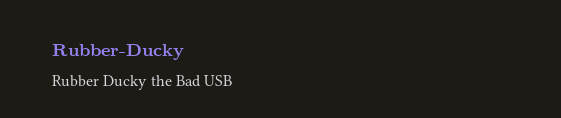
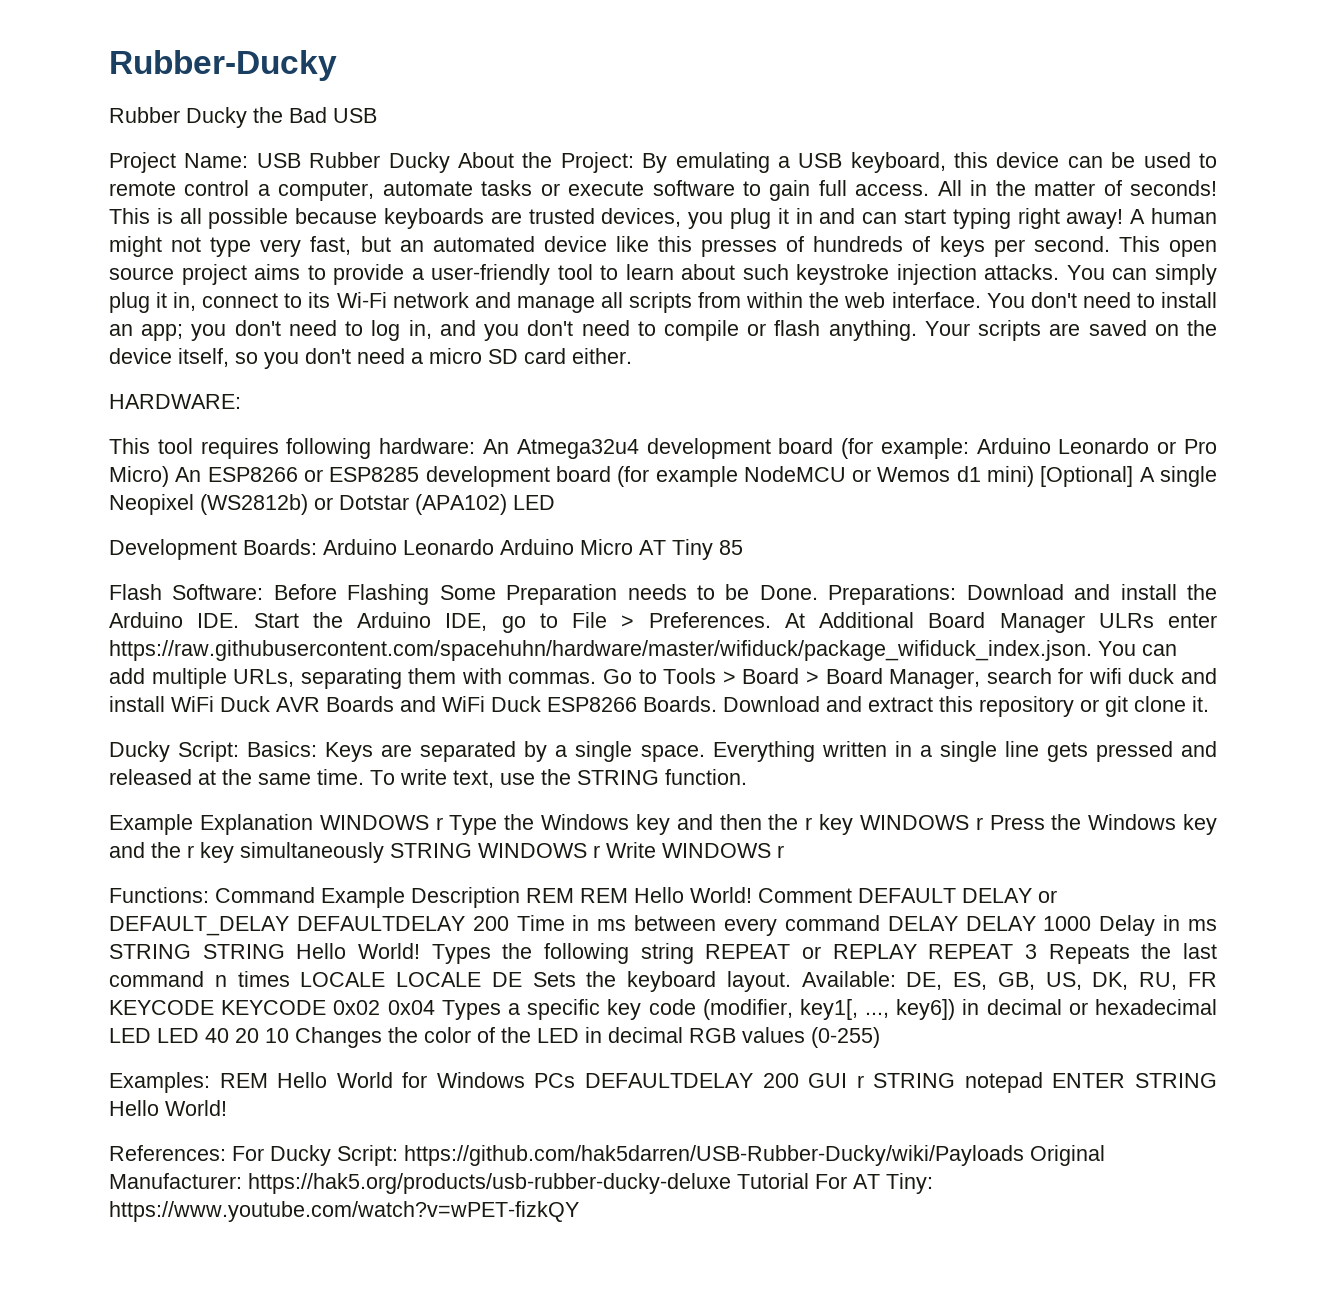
+ Project Name: USB Rubber Ducky About the Project: By emulating a USB keyboard, this device can be used to remote control a computer, automate tasks or execute software to gain full access. All in the matter of seconds! This is all possible because keyboards are trusted devices, you plug it in and can start typing right away! A human might not type very fast, but an automated device like this presses of hundreds of keys per second. This open source project aims to provide a user-friendly tool to learn about such keystroke injection attacks. You can simply plug it in, connect to its Wi-Fi network and manage all scripts from within the web interface. You don't need to install an app; you don't need to log in, and you don't need to compile or flash anything. Your scripts are saved on the device itself, so you don't need a micro SD card either.
+ HARDWARE:
+ This tool requires following hardware: An Atmega32u4 development board (for example: Arduino Leonardo or Pro Micro) An ESP8266 or ESP8285 development board (for example NodeMCU or Wemos d1 mini) [Optional] A single Neopixel (WS2812b) or Dotstar (APA102) LED
+ Development Boards: Arduino Leonardo Arduino Micro AT Tiny 85
+ Flash Software: Before Flashing Some Preparation needs to be Done. Preparations: Download and install the Arduino IDE. Start the Arduino IDE, go to File > Preferences. At Additional Board Manager ULRs enter https://raw.githubusercontent.com/spacehuhn/hardware/master/wifiduck/package_wifiduck_index.json. You can add multiple URLs, separating them with commas. Go to Tools > Board > Board Manager, search for wifi duck and install WiFi Duck AVR Boards and WiFi Duck ESP8266 Boards. Download and extract this repository or git clone it.
+ Ducky Script: Basics: Keys are separated by a single space. Everything written in a single line gets pressed and released at the same time. To write text, use the STRING function.
+ Example Explanation WINDOWS r Type the Windows key and then the r key WINDOWS r Press the Windows key and the r key simultaneously STRING WINDOWS r Write WINDOWS r
+ Functions: Command Example Description REM REM Hello World! Comment DEFAULT DELAY or DEFAULT_DELAY DEFAULTDELAY 200 Time in ms between every command DELAY DELAY 1000 Delay in ms STRING STRING Hello World! Types the following string REPEAT or REPLAY REPEAT 3 Repeats the last command n times LOCALE LOCALE DE Sets the keyboard layout. Available: DE, ES, GB, US, DK, RU, FR KEYCODE KEYCODE 0x02 0x04 Types a specific key code (modifier, key1[, ..., key6]) in decimal or hexadecimal LED LED 40 20 10 Changes the color of the LED in decimal RGB values (0-255)
+ Examples: REM Hello World for Windows PCs DEFAULTDELAY 200 GUI r STRING notepad ENTER STRING Hello World!
+ References: For Ducky Script: https://github.com/hak5darren/USB-Rubber-Ducky/wiki/Payloads Original Manufacturer: https://hak5.org/products/usb-rubber-ducky-deluxe Tutorial For AT Tiny: https://www.youtube.com/watch?v=wPET-fizkQY

